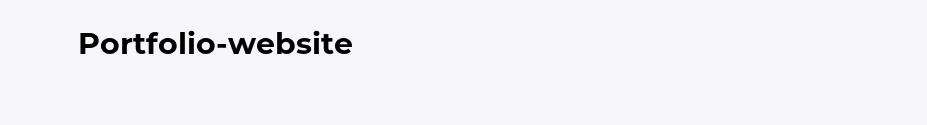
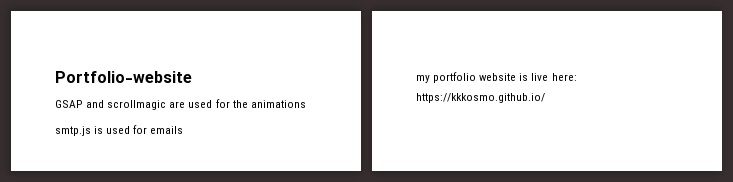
+ GSAP and scrollmagic are used for the animations
+ smtp.js is used for emails
+ my portfolio website is live here: https://kkkosmo.github.io/

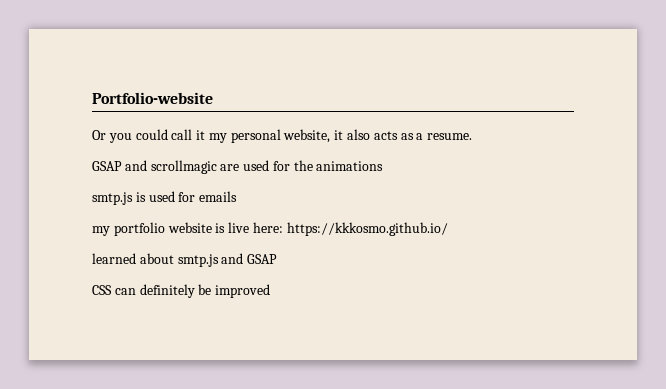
+ Or you could call it my personal website, it also acts as a resume.
+ learned about smtp.js and GSAP
+ CSS can definitely be improved

